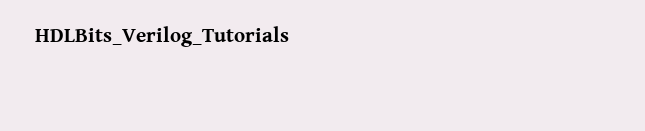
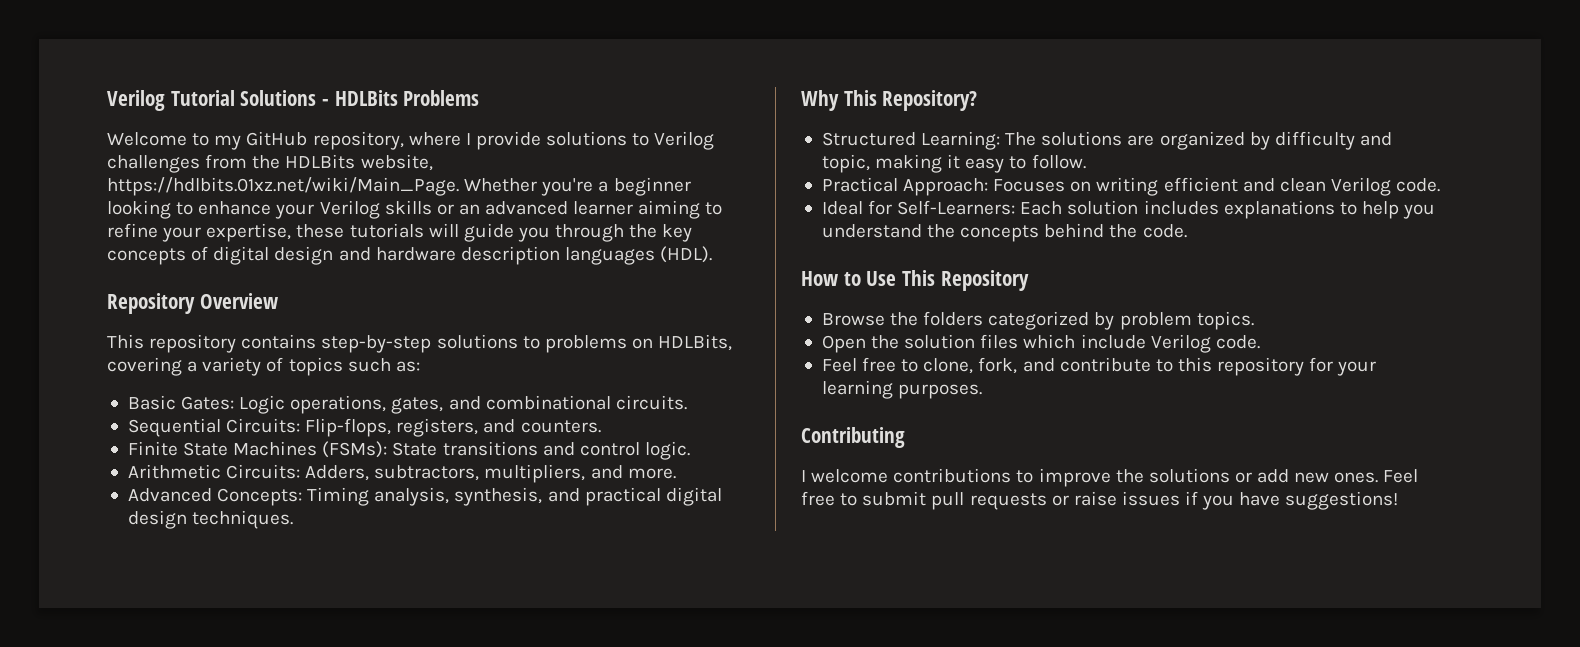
- HDLBits_Verilog_Tutorials
+ Verilog Tutorial Solutions - HDLBits Problems
+ Welcome to my GitHub repository, where I provide solutions to Verilog challenges from the HDLBits website, https://hdlbits.01xz.net/wiki/Main_Page. Whether you're a beginner looking to enhance your Verilog skills or an advanced learner aiming to refine your expertise, these tutorials will guide you through the key concepts of digital design and hardware description languages (HDL).
+ Repository Overview
+ This repository contains step-by-step solutions to problems on HDLBits, covering a variety of topics such as:
+ Basic Gates: Logic operations, gates, and combinational circuits.
+ Sequential Circuits: Flip-flops, registers, and counters.
+ Finite State Machines (FSMs): State transitions and control logic.
+ Arithmetic Circuits: Adders, subtractors, multipliers, and more.
+ Advanced Concepts: Timing analysis, synthesis, and practical digital design techniques.
+ Why This Repository?
+ Structured Learning: The solutions are organized by difficulty and topic, making it easy to follow.
+ Practical Approach: Focuses on writing efficient and clean Verilog code.
+ Ideal for Self-Learners: Each solution includes explanations to help you understand the concepts behind the code.
+ How to Use This Repository
+ Browse the folders categorized by problem topics.
+ Open the solution files which include Verilog code.
+ Feel free to clone, fork, and contribute to this repository for your learning purposes.
+ Contributing
+ I welcome contributions to improve the solutions or add new ones. Feel free to submit pull requests or raise issues if you have suggestions!

